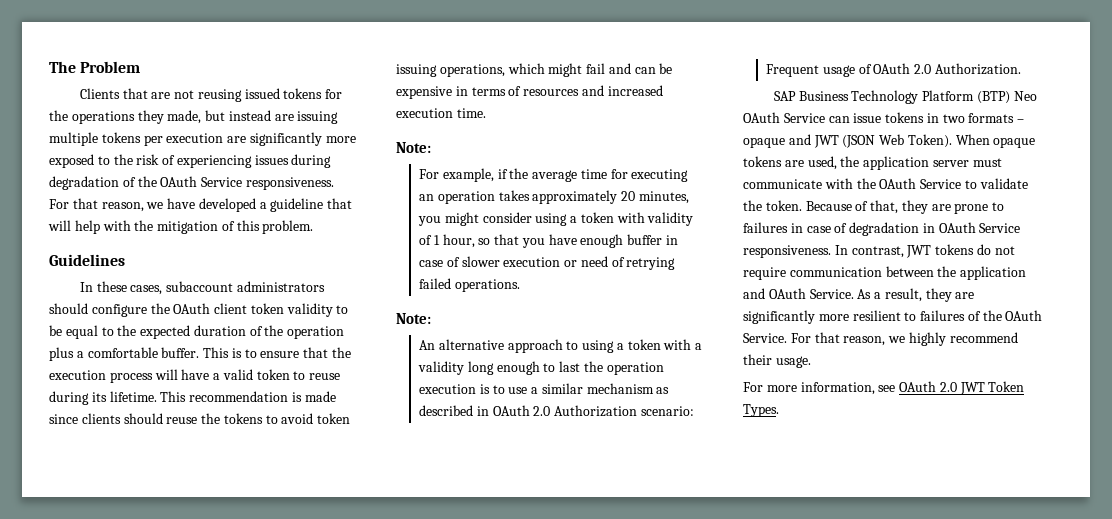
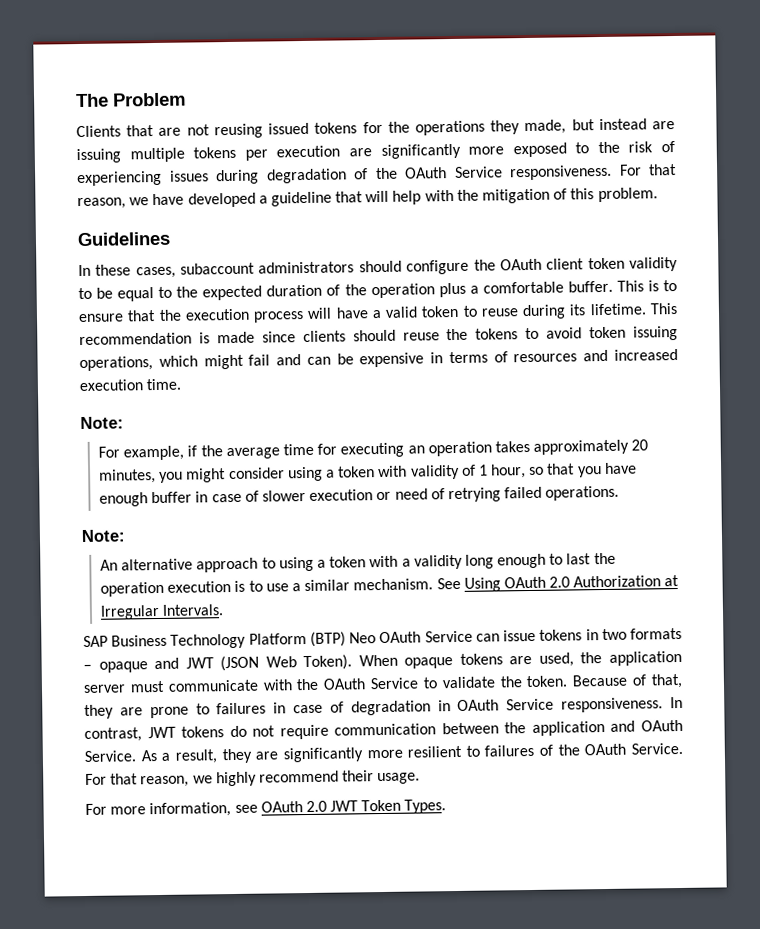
- An alternative approach to using a token with a validity long enough to last the operation execution is to use a similar mechanism as described in OAuth 2.0 Authorization scenario: Frequent usage of OAuth 2.0 Authorization.
+ An alternative approach to using a token with a validity long enough to last the operation execution is to use a similar mechanism. See Using OAuth 2.0 Authorization at Irregular Intervals.

